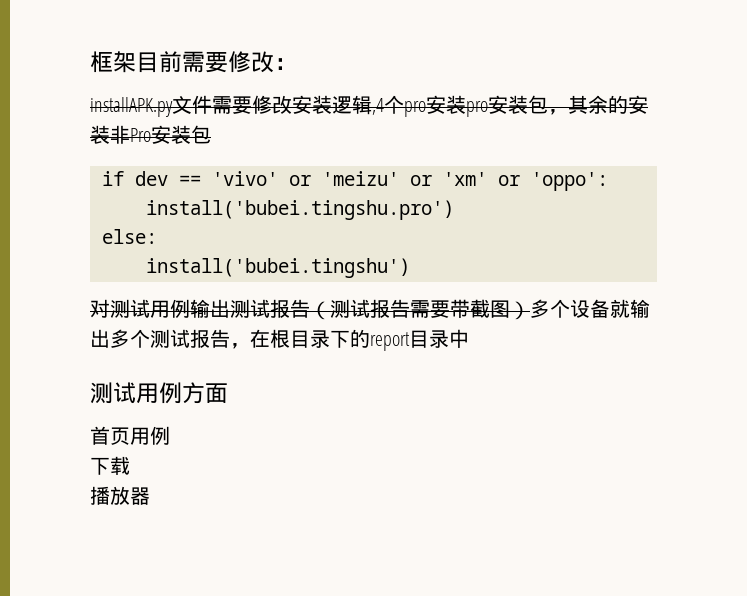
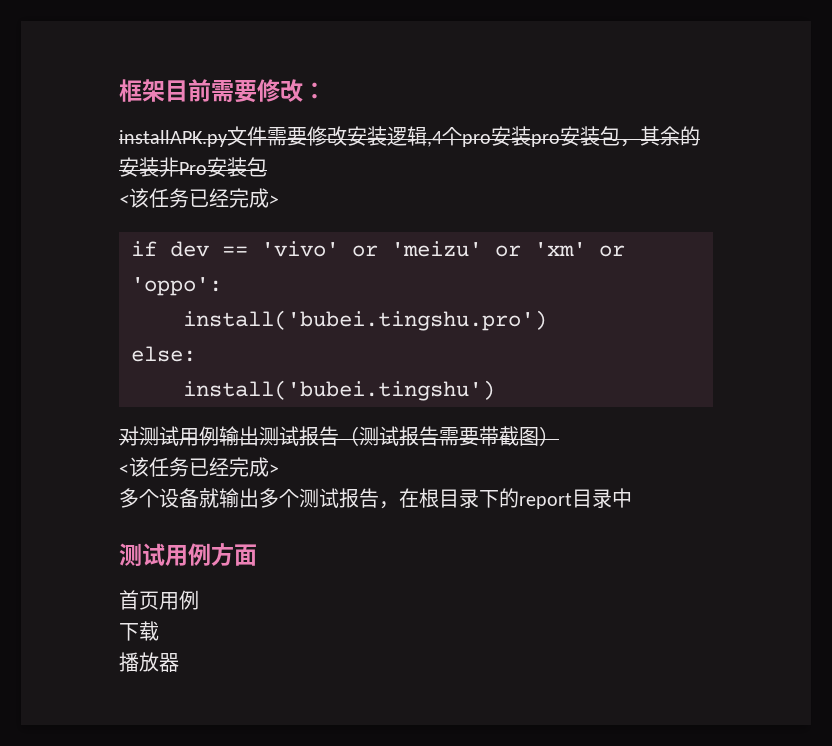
  installAPK.py文件需要修改安装逻辑,4个pro安装pro安装包，其余的安装非Pro安装包
+ <该任务已经完成>
- 对测试用例输出测试报告（测试报告需要带截图）多个设备就输出多个测试报告，在根目录下的report目录中
+ 对测试用例输出测试报告（测试报告需要带截图）
+ <该任务已经完成>
+ 多个设备就输出多个测试报告，在根目录下的report目录中

